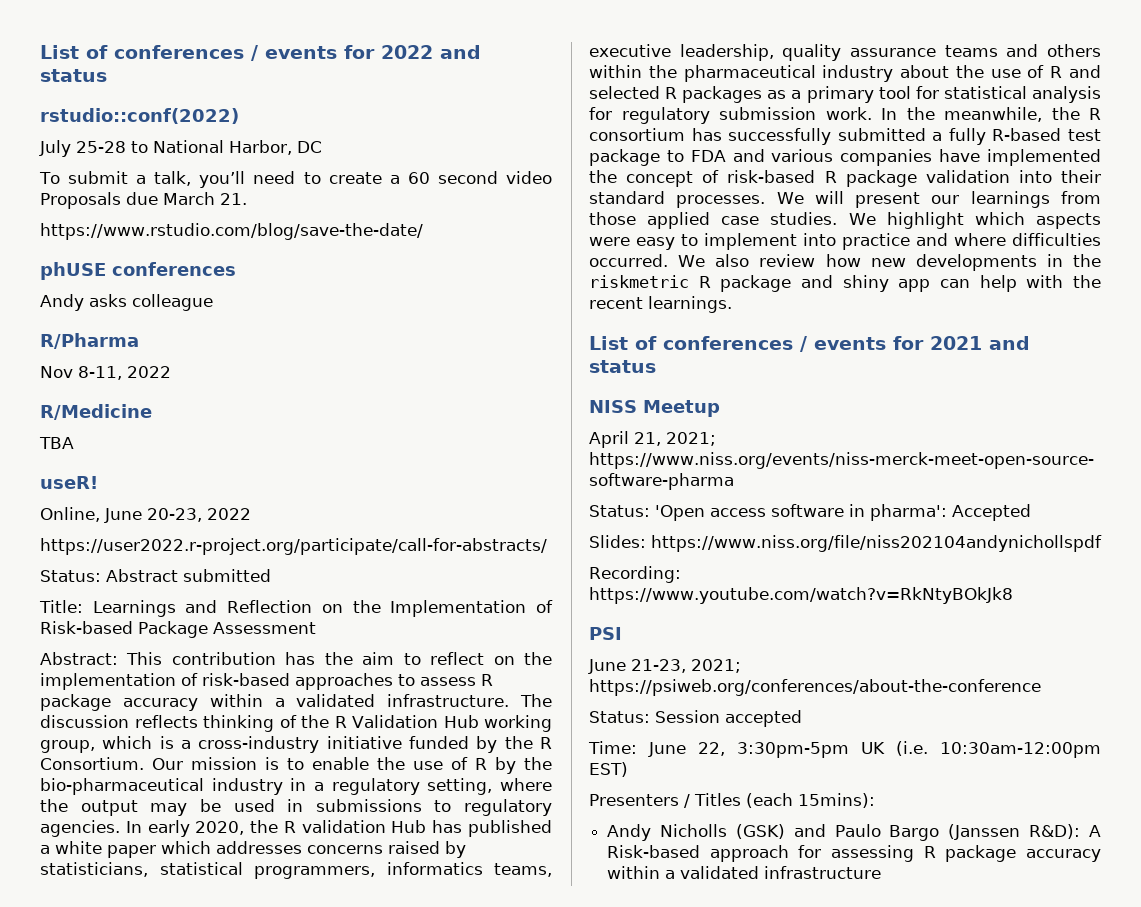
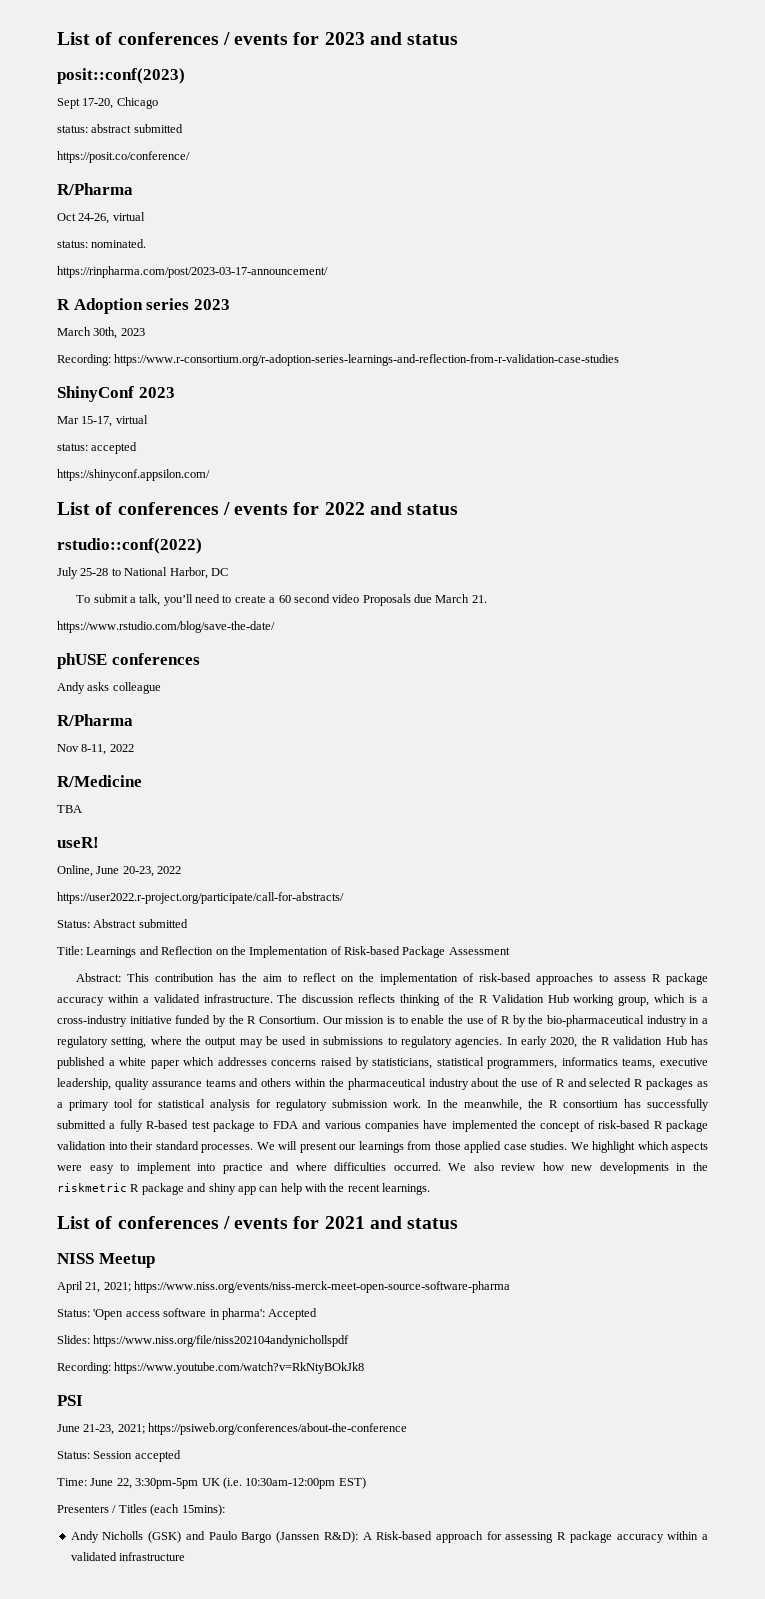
+ List of conferences / events for 2023 and status
+ posit::conf(2023)
+ Sept 17-20, Chicago
+ status: abstract submitted
+ https://posit.co/conference/
+ R/Pharma
+ Oct 24-26, virtual
+ status: nominated.
+ https://rinpharma.com/post/2023-03-17-announcement/
+ R Adoption series 2023
+ March 30th, 2023
+ Recording: https://www.r-consortium.org/r-adoption-series-learnings-and-reflection-from-r-validation-case-studies
+ ShinyConf 2023
+ Mar 15-17, virtual
+ status: accepted
+ https://shinyconf.appsilon.com/

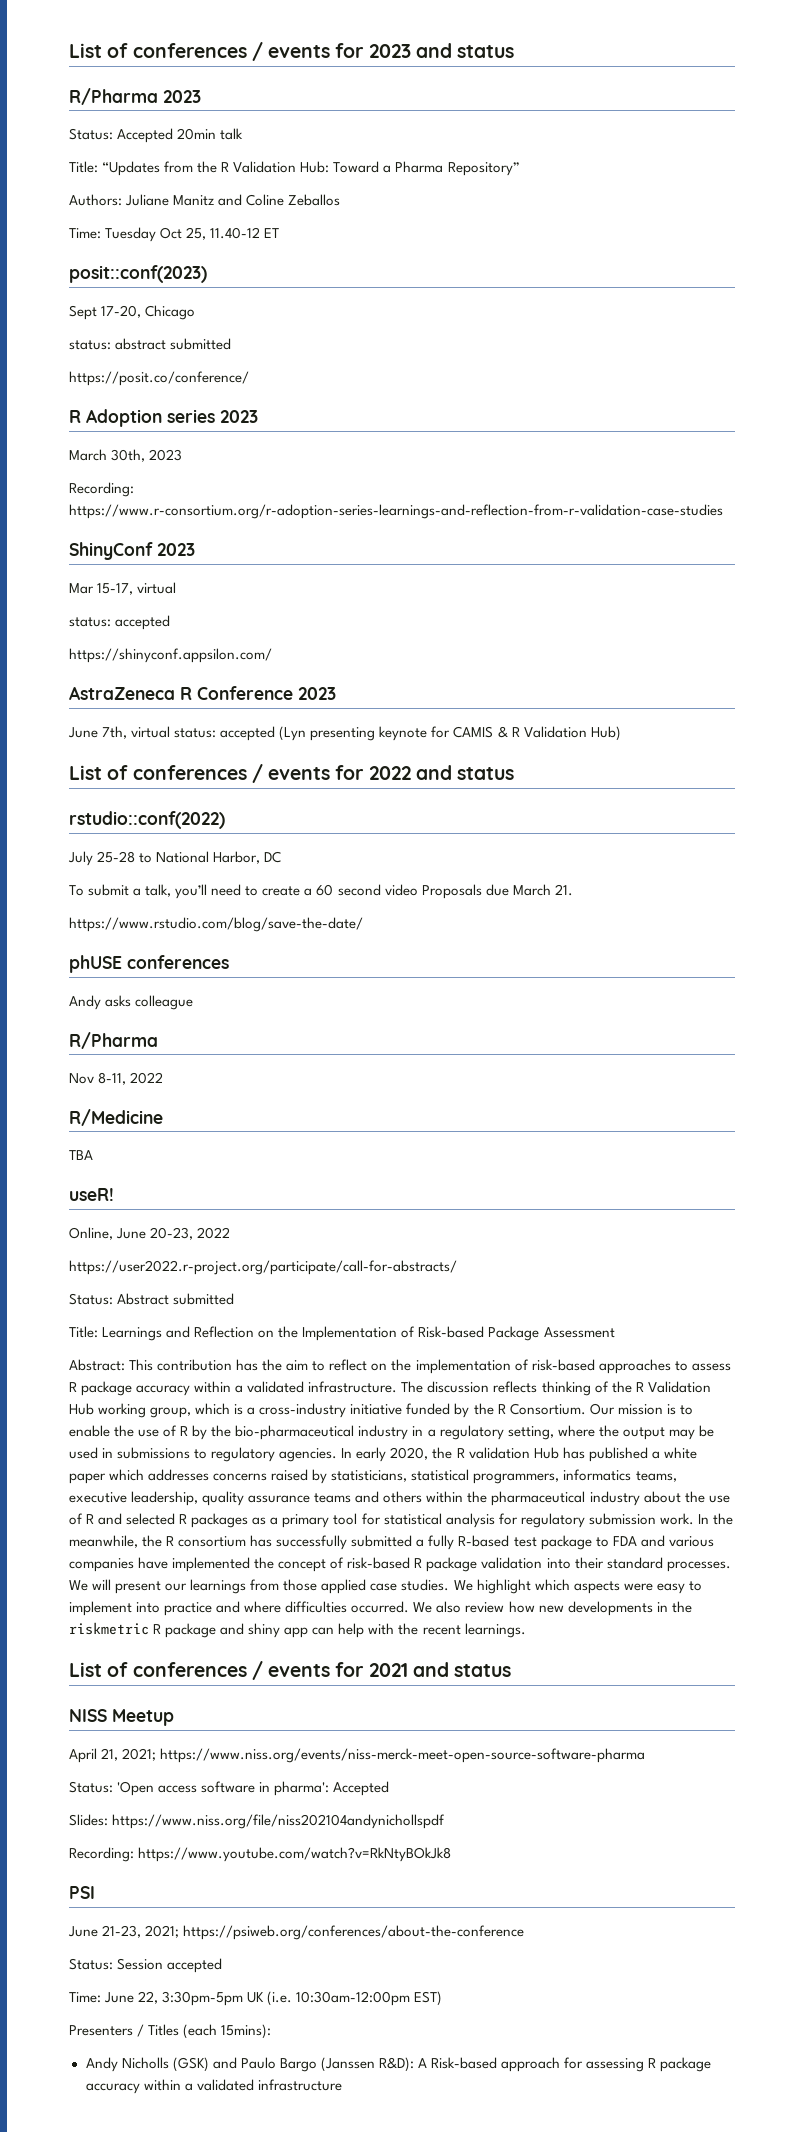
+ R/Pharma 2023
+ Status: Accepted 20min talk
+ Title: “Updates from the R Validation Hub: Toward a Pharma Repository”
+ Authors: Juliane Manitz and Coline Zeballos
+ Time: Tuesday Oct 25, 11.40-12 ET
  https://posit.co/conference/
- R/Pharma
- Oct 24-26, virtual
- status: nominated.
- https://rinpharma.com/post/2023-03-17-announcement/
+ AstraZeneca R Conference 2023
+ June 7th, virtual status: accepted (Lyn presenting keynote for CAMIS & R Validation Hub)

